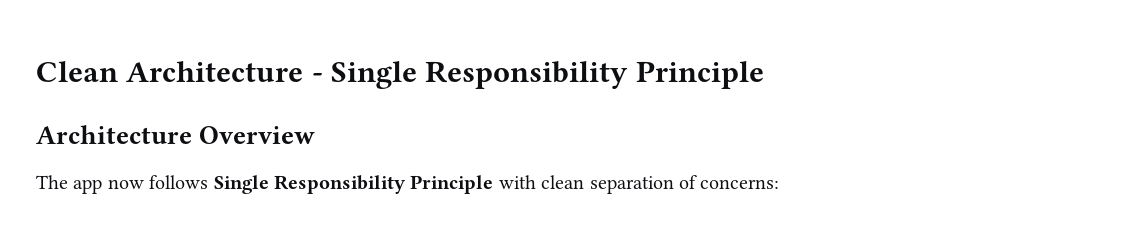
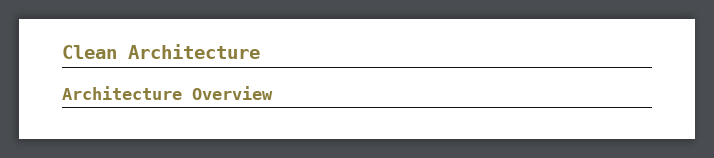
- Clean Architecture - Single Responsibility Principle
+ Clean Architecture
  Architecture Overview
- The app now follows Single Responsibility Principle with clean separation of concerns:

